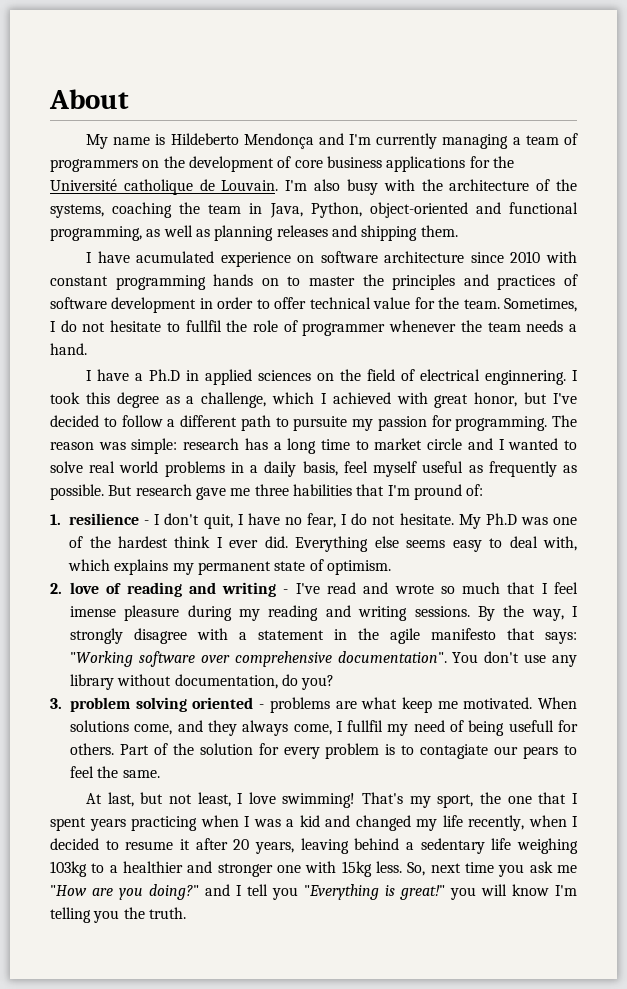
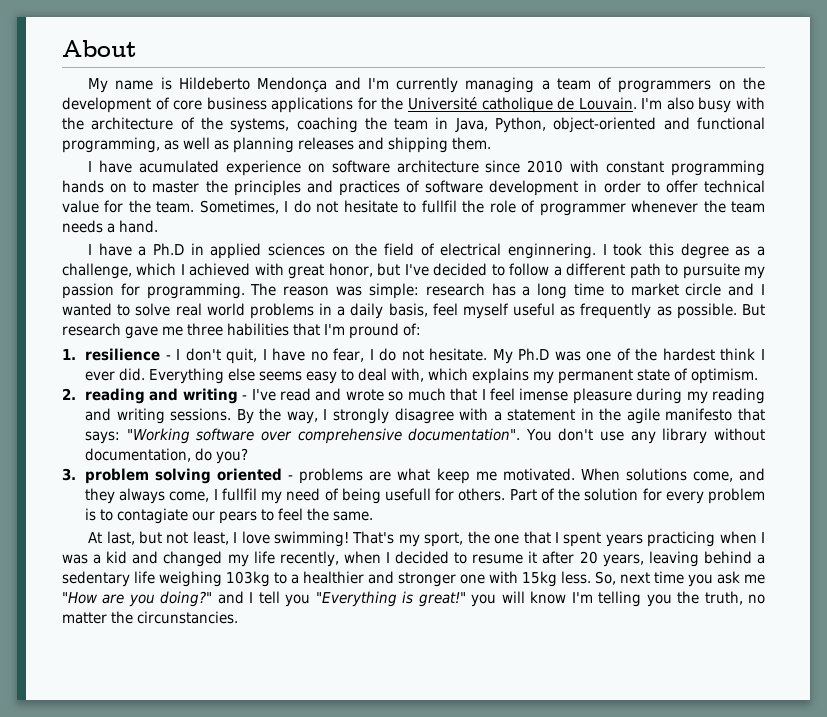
- 2. love of reading and writing - I've read and wrote so much that I feel imense pleasure during my reading and writing sessions.
+ 2. reading and writing - I've read and wrote so much that I feel imense pleasure during my reading and writing sessions.
- So, next time you ask me "How are you doing?" and I tell you "Everything is great!" you will know I'm telling you the truth.
+ So, next time you ask me "How are you doing?" and I tell you "Everything is great!" you will know I'm telling you the truth, no matter the circunstancies.

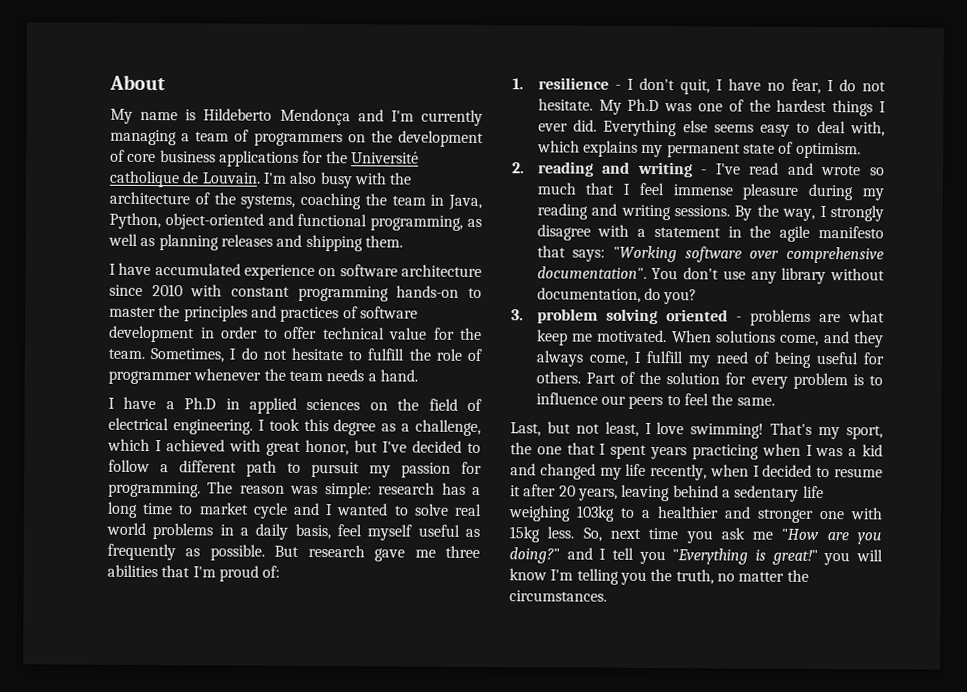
- I have acumulated experience on software architecture since 2010 with constant programming hands on to master the principles and practices of software development in order to offer technical value for the team.
+ I have accumulated experience on software architecture since 2010 with constant programming hands-on to master the principles and practices of software development in order to offer technical value for the team.
- Sometimes, I do not hesitate to fullfil the role of programmer whenever the team needs a hand.
+ Sometimes, I do not hesitate to fulfill the role of programmer whenever the team needs a hand.
- I have a Ph.D in applied sciences on the field of electrical enginnering.
+ I have a Ph.D in applied sciences on the field of electrical engineering.
- I took this degree as a challenge, which I achieved with great honor, but I've decided to follow a different path to pursuite my passion for programming.
+ I took this degree as a challenge, which I achieved with great honor, but I've decided to follow a different path to pursuit my passion for programming.
- The reason was simple: research has a long time to market circle and I wanted to solve real world problems in a daily basis, feel myself useful as frequently as possible.
+ The reason was simple: research has a long time to market cycle and I wanted to solve real world problems in a daily basis, feel myself useful as frequently as possible.
- But research gave me three habilities that I'm pround of:
+ But research gave me three abilities that I'm proud of:
- My Ph.D was one of the hardest think I ever did.
+ My Ph.D was one of the hardest things I ever did.
- 2. reading and writing - I've read and wrote so much that I feel imense pleasure during my reading and writing sessions.
+ 2. reading and writing - I've read and wrote so much that I feel immense pleasure during my reading and writing sessions.
- When solutions come, and they always come, I fullfil my need of being usefull for others.
+ When solutions come, and they always come, I fulfill my need of being useful for others.
- Part of the solution for every problem is to contagiate our pears to feel the same.
+ Part of the solution for every problem is to influence our peers to feel the same.
- At last, but not least, I love swimming!
+ Last, but not least, I love swimming!
- So, next time you ask me "How are you doing?" and I tell you "Everything is great!" you will know I'm telling you the truth, no matter the circunstancies.
+ So, next time you ask me "How are you doing?" and I tell you "Everything is great!" you will know I'm telling you the truth, no matter the circumstances.

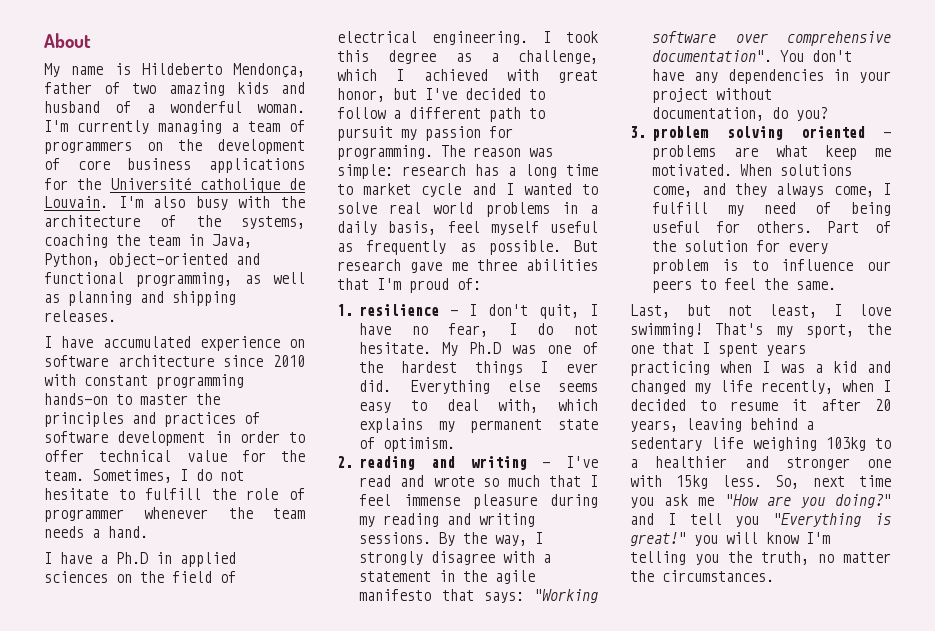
- My name is Hildeberto Mendonça and I'm currently managing a team of programmers on the development of core business applications for the Université catholique de Louvain.
+ My name is Hildeberto Mendonça, father of two amazing kids and husband of a wonderful woman. I'm currently managing a team of programmers on the development of core business applications for the Université catholique de Louvain.
- I'm also busy with the architecture of the systems, coaching the team in Java, Python, object-oriented and functional programming, as well as planning releases and shipping them.
+ I'm also busy with the architecture of the systems, coaching the team in Java, Python, object-oriented and functional programming, as well as planning and shipping releases.
- You don't use any library without documentation, do you?
+ You don't have any dependencies in your project without documentation, do you?

